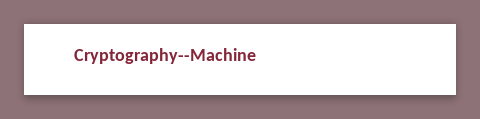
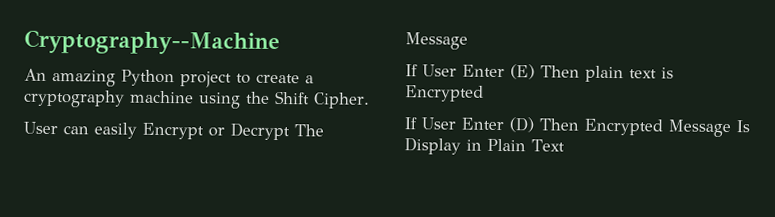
+ An amazing Python project to create a cryptography machine using the Shift Cipher.
+ User can easily Encrypt or Decrypt The Message
+ If User Enter (E) Then plain text is Encrypted
+ If User Enter (D) Then Encrypted Message Is Display in Plain Text

